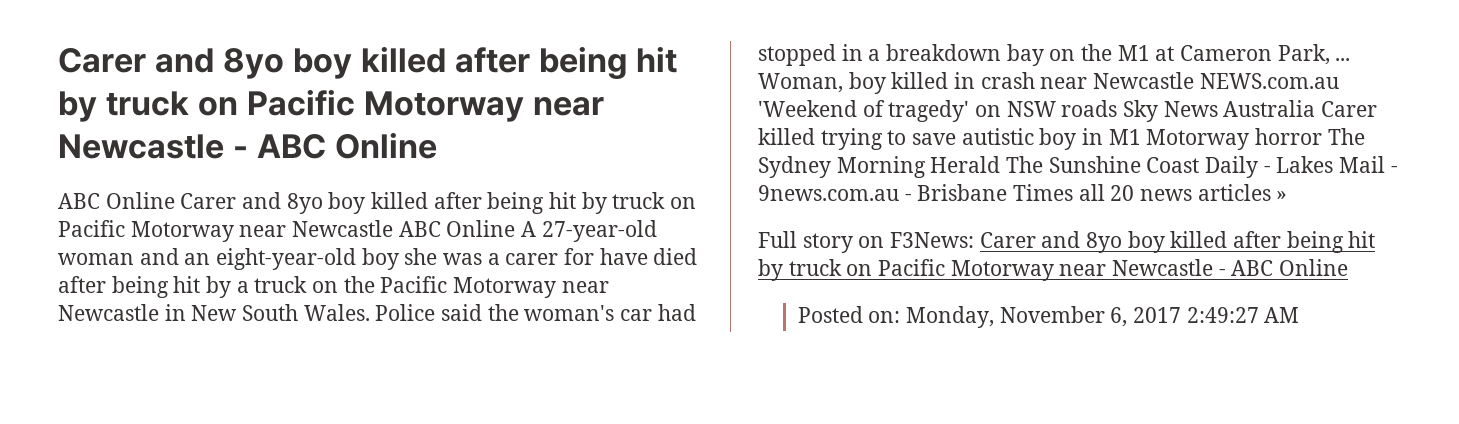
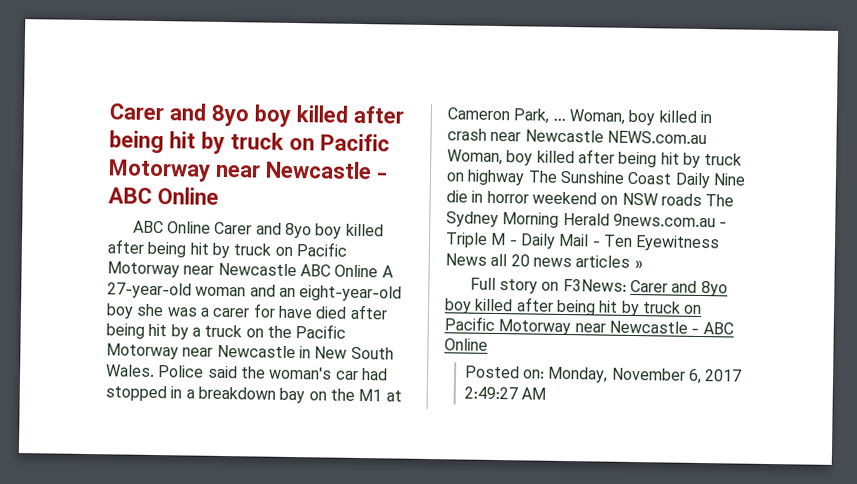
- Woman, boy killed in crash near Newcastle NEWS.com.au 'Weekend of tragedy' on NSW roads Sky News Australia Carer killed trying to save autistic boy in M1 Motorway horror The Sydney Morning Herald The Sunshine Coast Daily - Lakes Mail - 9news.com.au - Brisbane Times all 20 news articles »
+ Woman, boy killed in crash near Newcastle NEWS.com.au Woman, boy killed after being hit by truck on highway The Sunshine Coast Daily Nine die in horror weekend on NSW roads The Sydney Morning Herald 9news.com.au - Triple M - Daily Mail - Ten Eyewitness News all 20 news articles »

